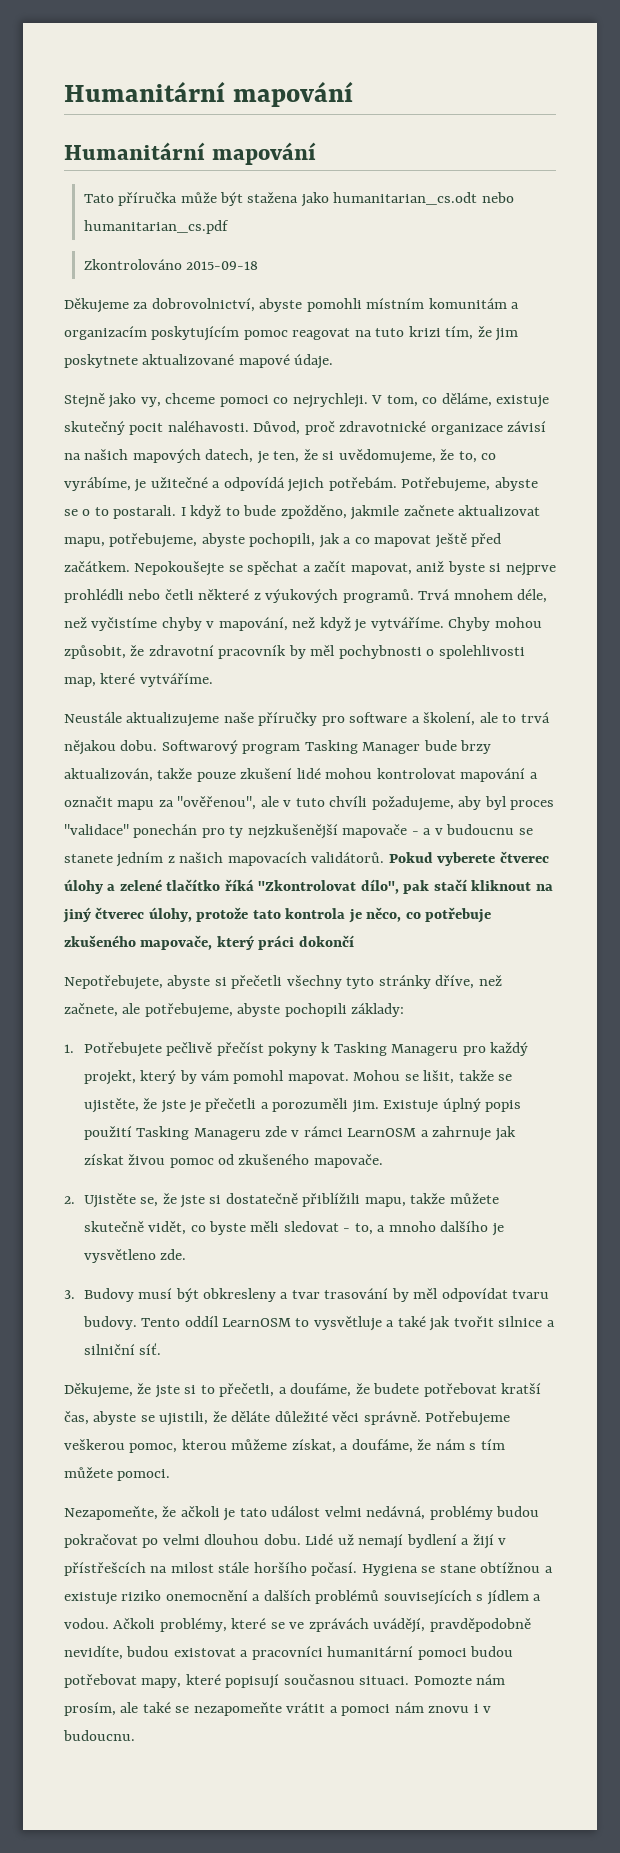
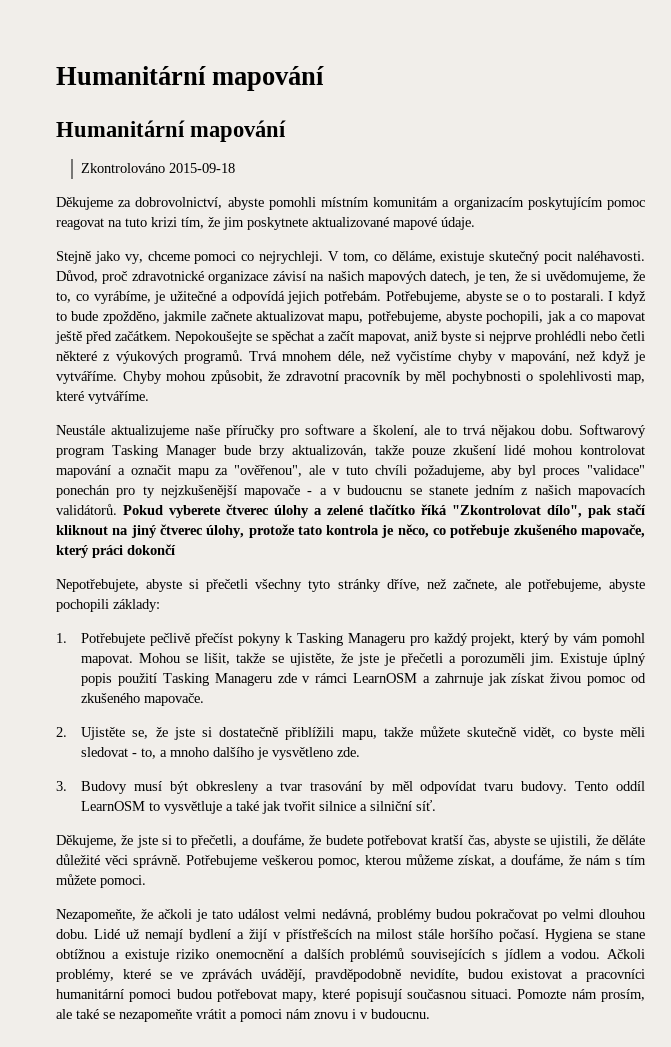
- Tato příručka může být stažena jako humanitarian_cs.odt nebo humanitarian_cs.pdf

